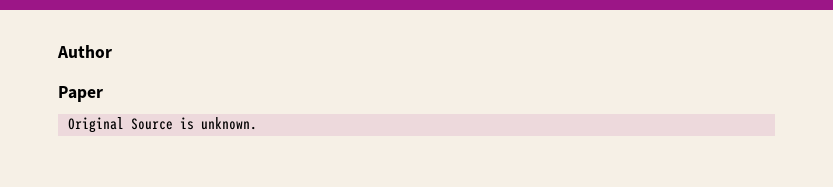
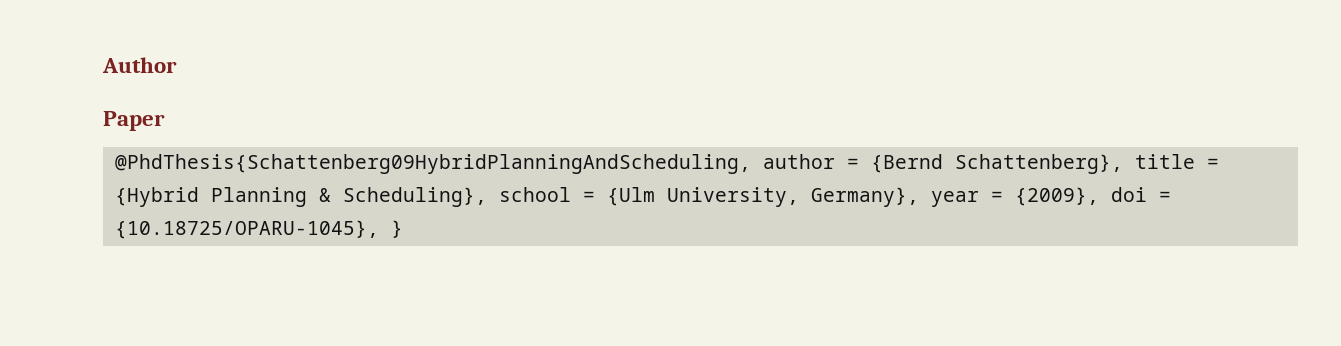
- Original Source is unknown.
+ @PhdThesis{Schattenberg09HybridPlanningAndScheduling, author = {Bernd Schattenberg}, title = {Hybrid Planning & Scheduling}, school = {Ulm University, Germany}, year = {2009}, doi = {10.18725/OPARU-1045}, }

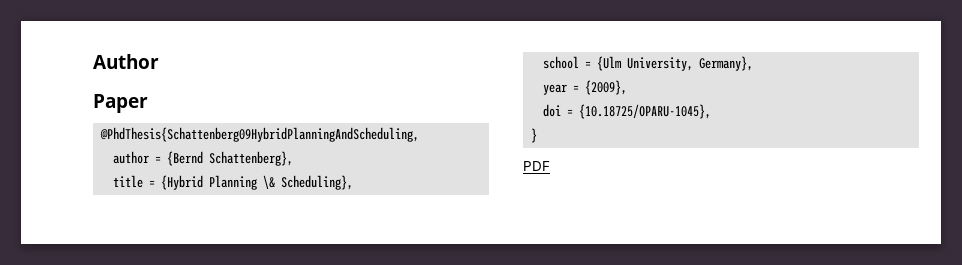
- @PhdThesis{Schattenberg09HybridPlanningAndScheduling, author = {Bernd Schattenberg}, title = {Hybrid Planning & Scheduling}, school = {Ulm University, Germany}, year = {2009}, doi = {10.18725/OPARU-1045}, }
+ @PhdThesis{Schattenberg09HybridPlanningAndScheduling,
+ author = {Bernd Schattenberg},
+ title = {Hybrid Planning \& Scheduling},
+ school = {Ulm University, Germany},
+ year = {2009},
+ doi = {10.18725/OPARU-1045},
+ }
+ PDF

